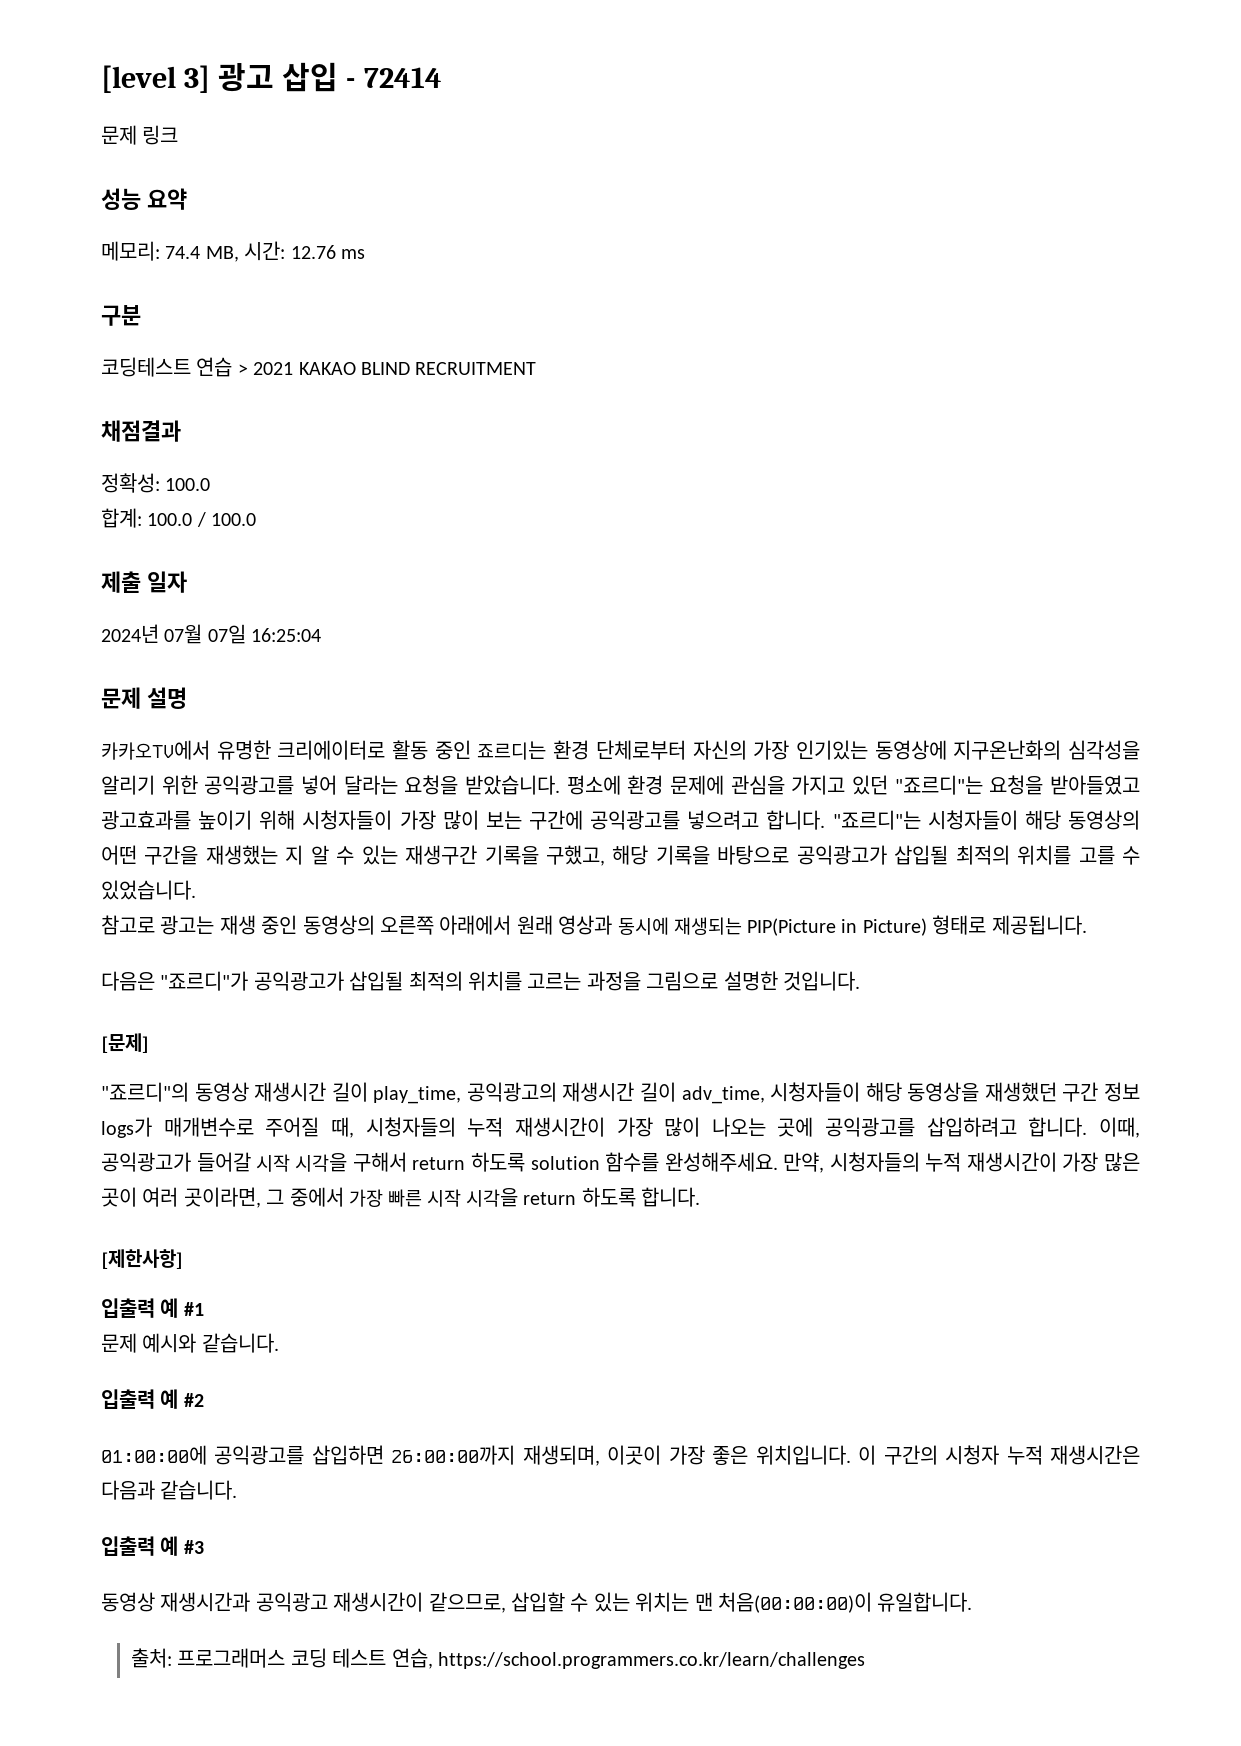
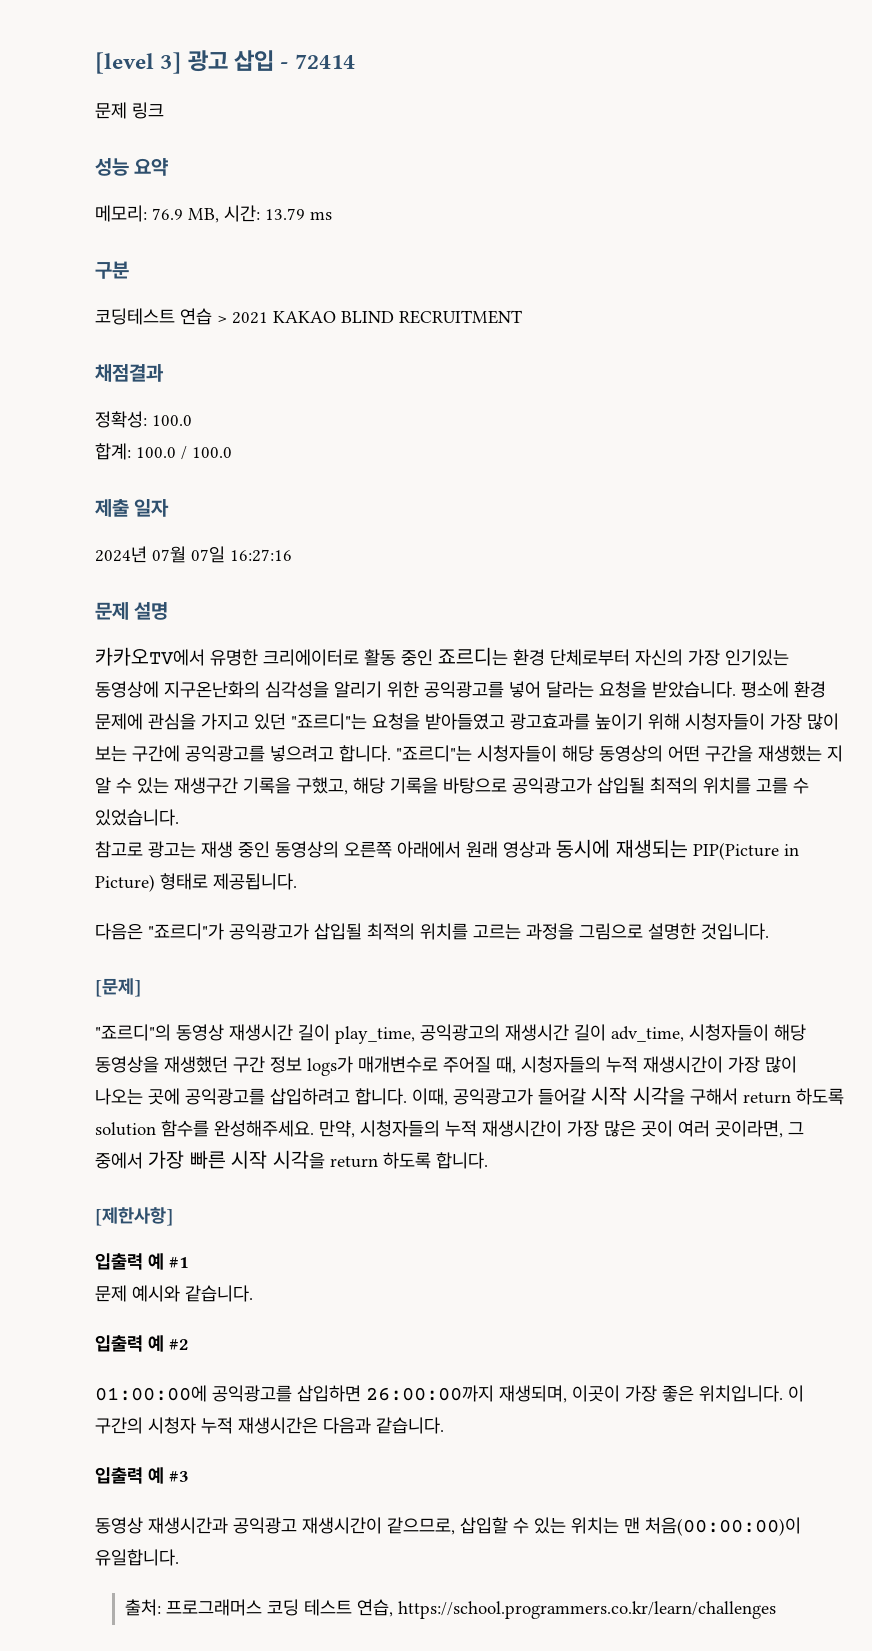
- 메모리: 74.4 MB, 시간: 12.76 ms
+ 메모리: 76.9 MB, 시간: 13.79 ms
- 2024년 07월 07일 16:25:04
+ 2024년 07월 07일 16:27:16

